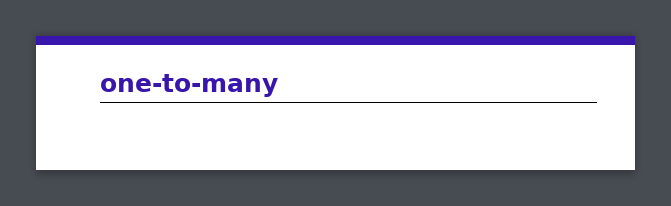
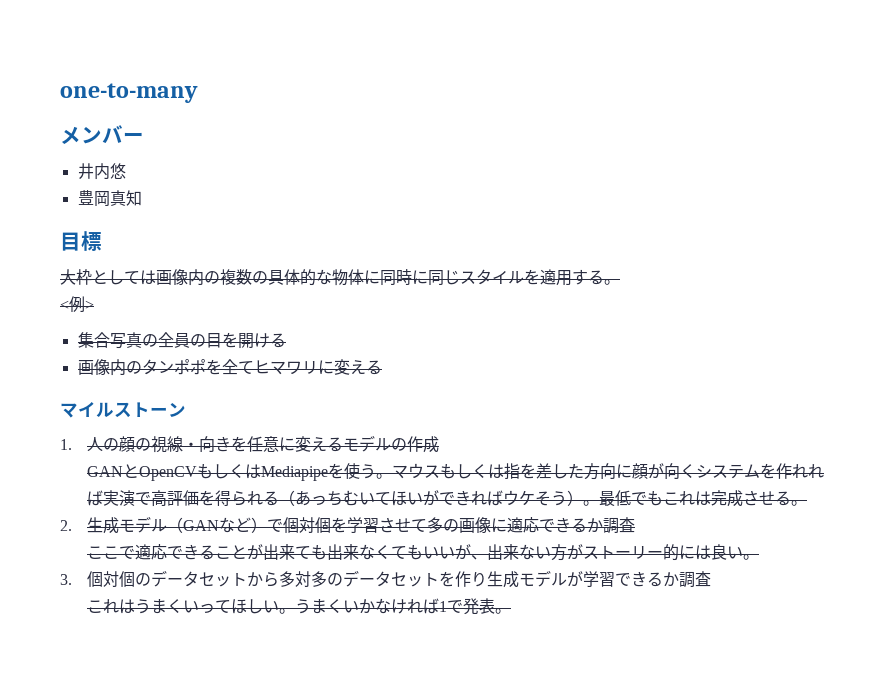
+ メンバー
+ 井内悠
+ 豊岡真知
+ 目標
+ 大枠としては画像内の複数の具体的な物体に同時に同じスタイルを適用する。
+ <例>
+ 集合写真の全員の目を開ける
+ 画像内のタンポポを全てヒマワリに変える
+ マイルストーン
+ 1.人の顔の視線・向きを任意に変えるモデルの作成
+ GANとOpenCVもしくはMediapipeを使う。マウスもしくは指を差した方向に顔が向くシステムを作れれば実演で高評価を得られる（あっちむいてほいができればウケそう）。最低でもこれは完成させる。
+ 2.生成モデル（GANなど）で個対個を学習させて多の画像に適応できるか調査
+ ここで適応できることが出来ても出来なくてもいいが、出来ない方がストーリー的には良い。
+ 3.個対個のデータセットから多対多のデータセットを作り生成モデルが学習できるか調査
+ これはうまくいってほしい。うまくいかなければ1で発表。

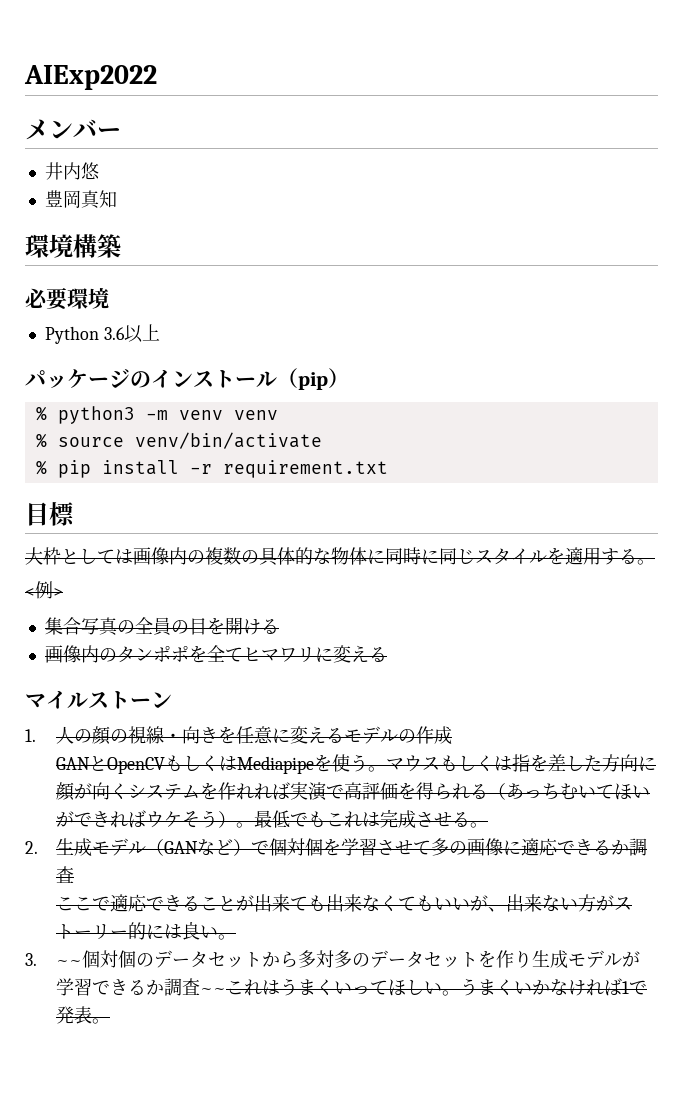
- one-to-many
+ AIExp2022
+ 環境構築
+ 必要環境
+ Python 3.6以上
+ パッケージのインストール（pip）
+ % python3 -m venv venv
+ % source venv/bin/activate
+ % pip install -r requirement.txt
- 3.個対個のデータセットから多対多のデータセットを作り生成モデルが学習できるか調査
- これはうまくいってほしい。
+ 3. ~~個対個のデータセットから多対多のデータセットを作り生成モデルが学習できるか調査~~これはうまくいってほしい。

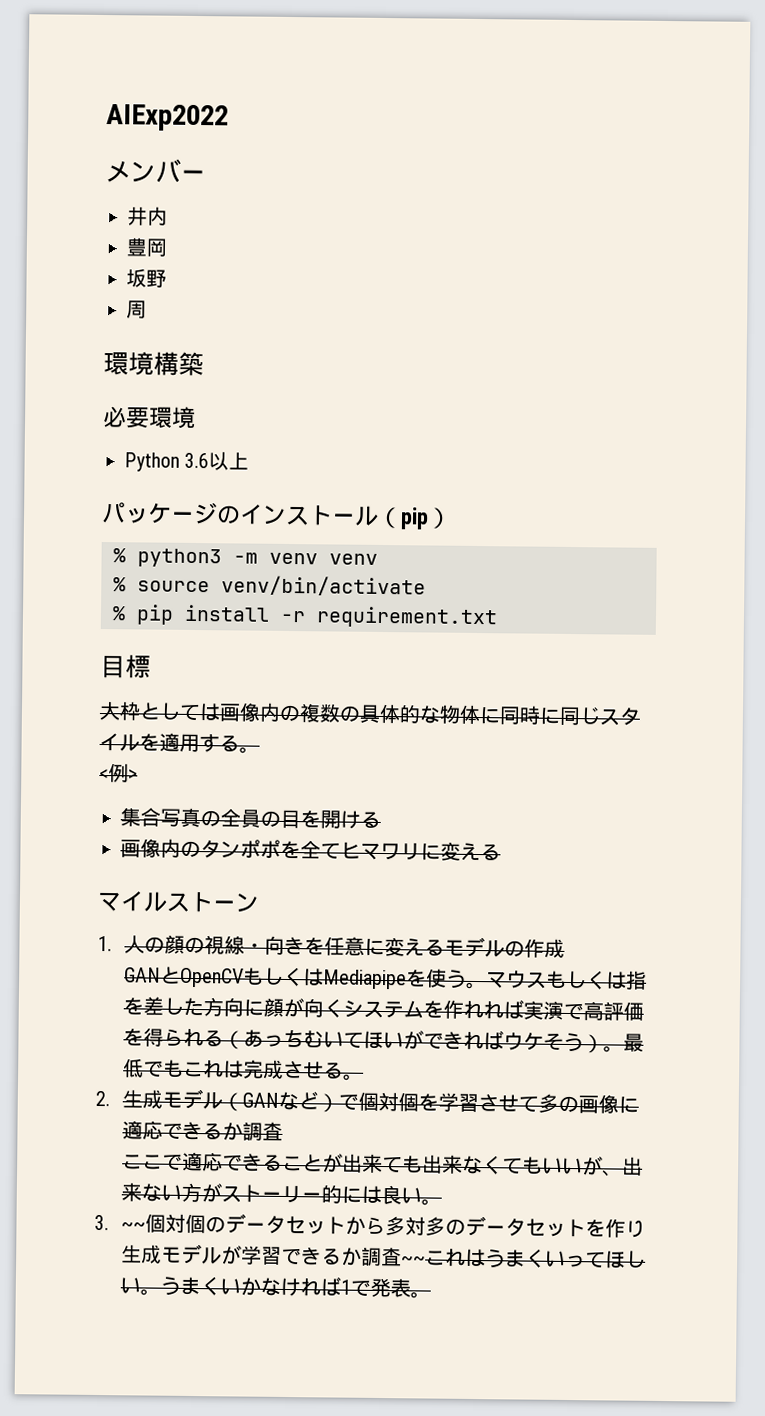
- 井内悠
+ 井内
- 豊岡真知
+ 豊岡
+ 坂野
+ 周

